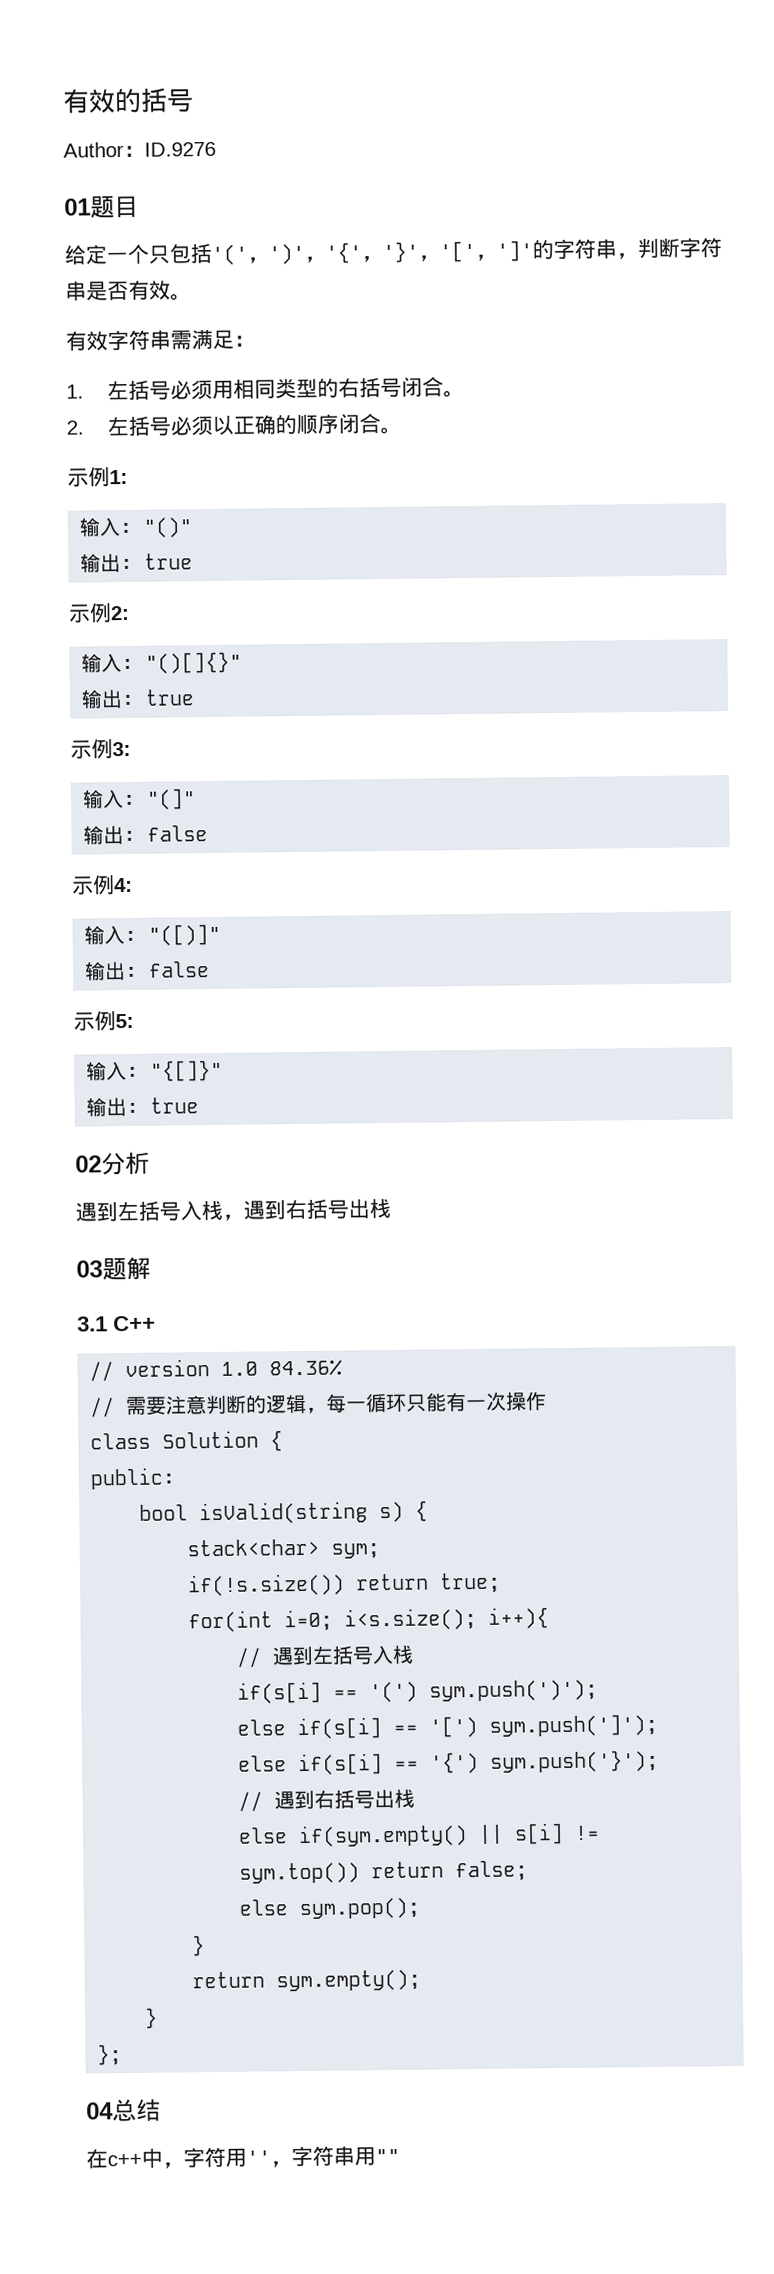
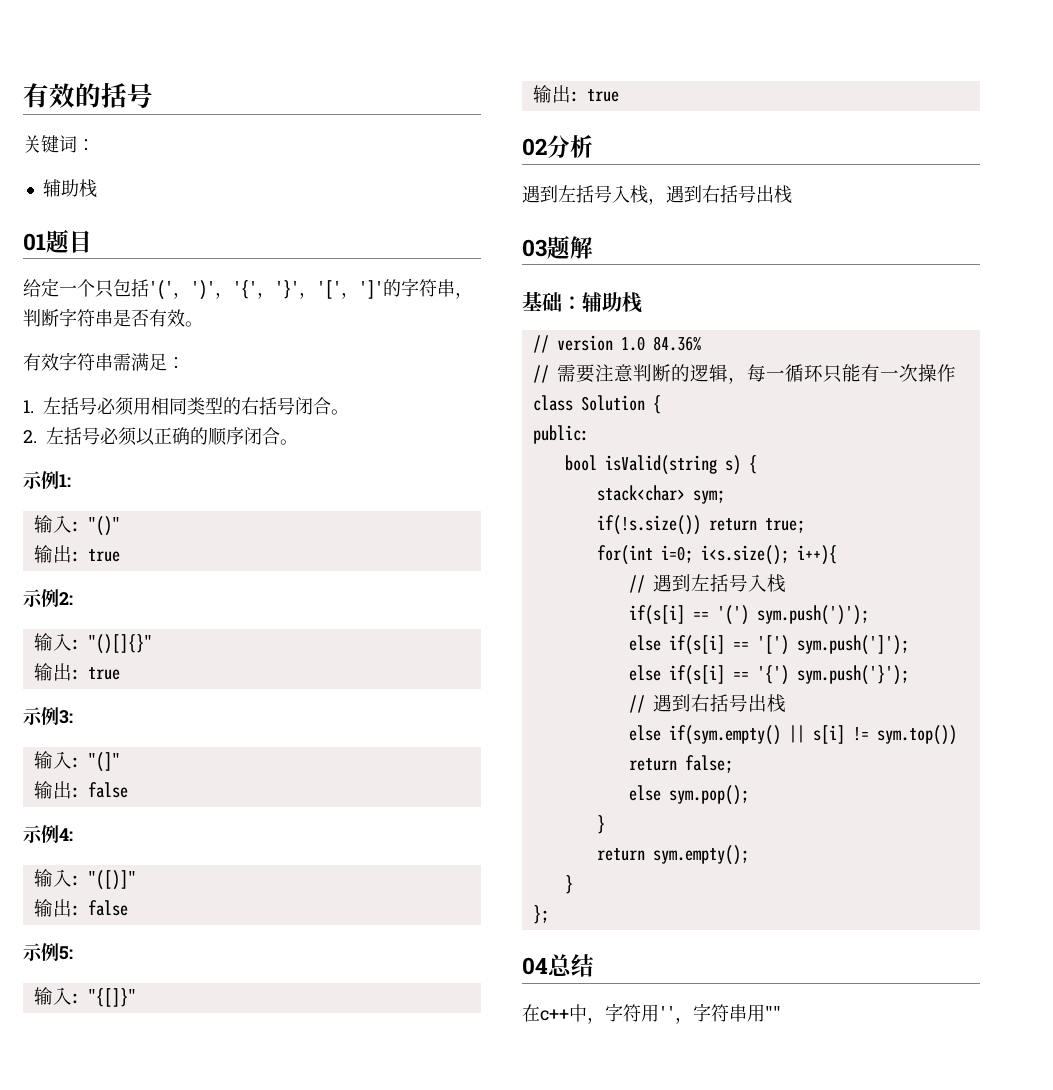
- Author：ID.9276
+ 关键词：
+ 辅助栈
- 3.1 C++
+ 基础：辅助栈

